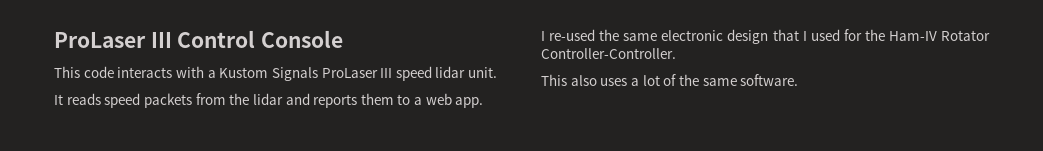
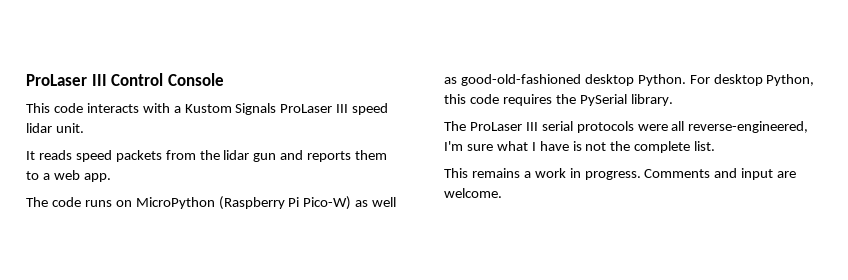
- It reads speed packets from the lidar and reports them to a web app.
+ It reads speed packets from the lidar gun and reports them to a web app.
- I re-used the same electronic design that I used for the Ham-IV Rotator Controller-Controller.
- This also uses a lot of the same software.
+ The code runs on MicroPython (Raspberry Pi Pico-W) as well as good-old-fashioned desktop Python. For desktop Python, this code requires the PySerial library.
+ The ProLaser III serial protocols were all reverse-engineered, I'm sure what I have is not the complete list.
+ This remains a work in progress. Comments and input are welcome.

